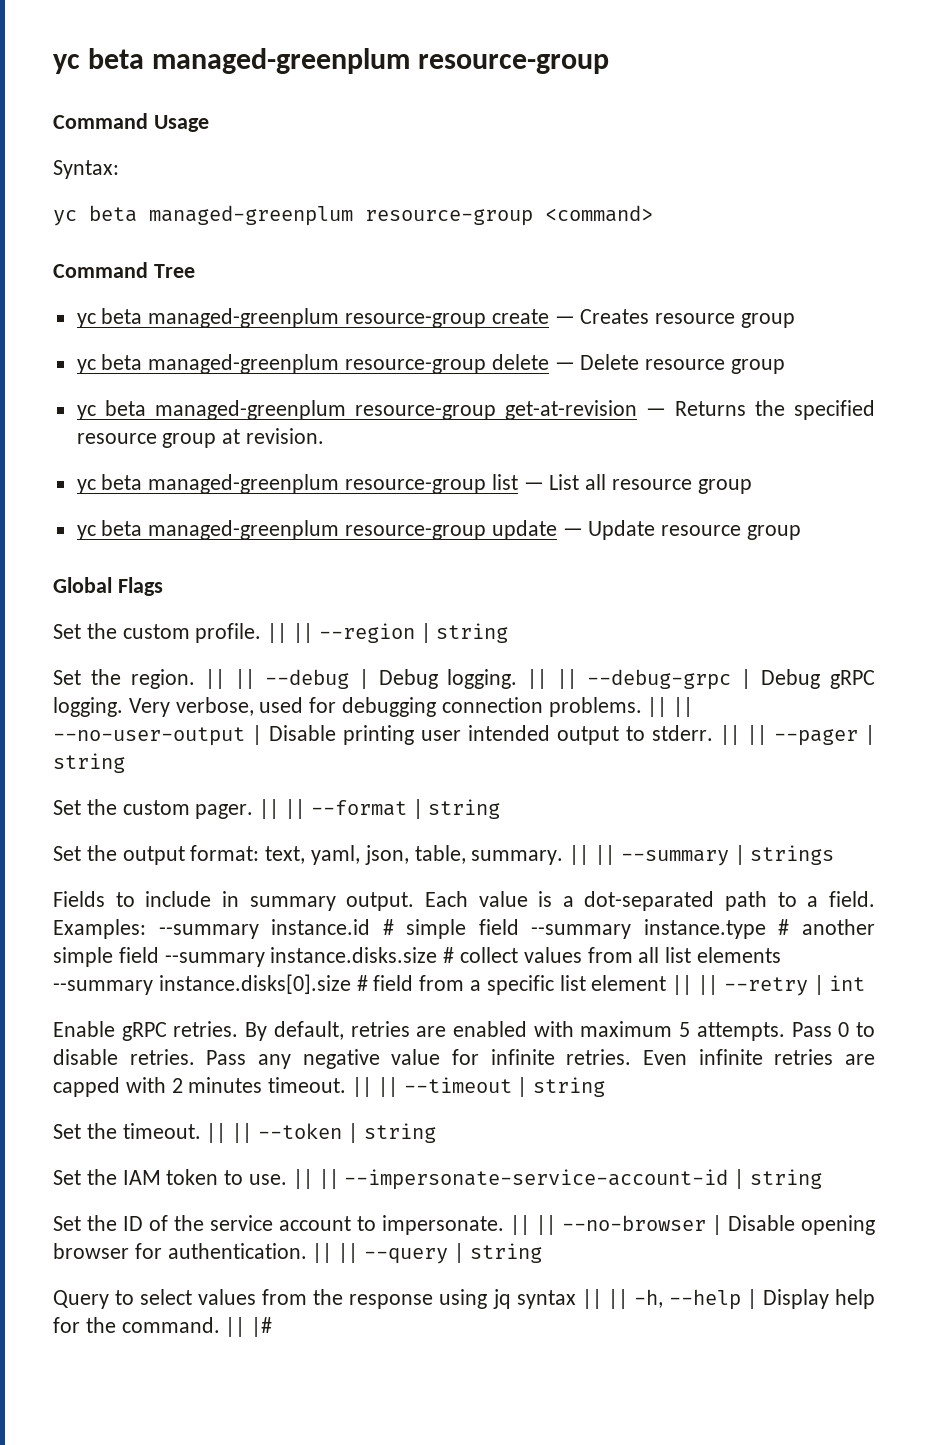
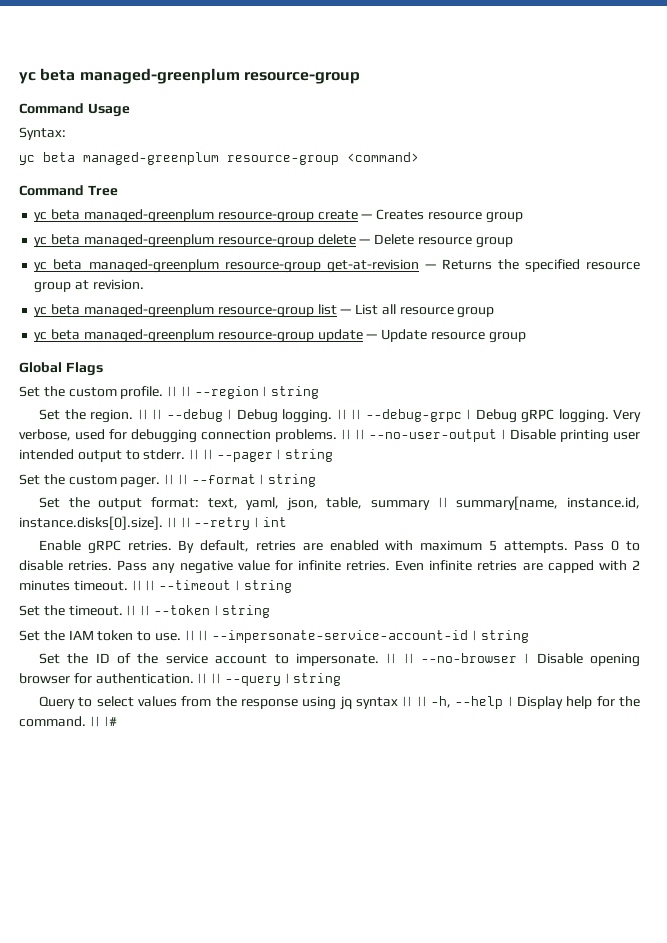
- Set the output format: text, yaml, json, table, summary. || || --summary | strings
- Fields to include in summary output. Each value is a dot-separated path to a field. Examples: --summary instance.id # simple field --summary instance.type # another simple field --summary instance.disks.size # collect values from all list elements --summary instance.disks[0].size # field from a specific list element || || --retry | int
+ Set the output format: text, yaml, json, table, summary || summary[name, instance.id, instance.disks[0].size]. || || --retry | int

